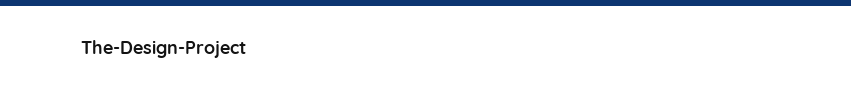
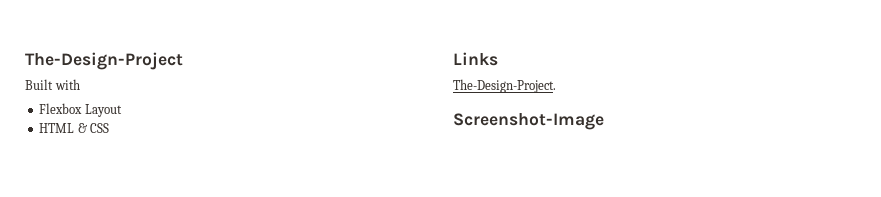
+ Built with
+ Flexbox Layout
+ HTML & CSS
+ Links
+ The-Design-Project.
+ Screenshot-Image

